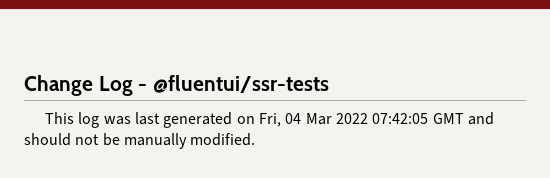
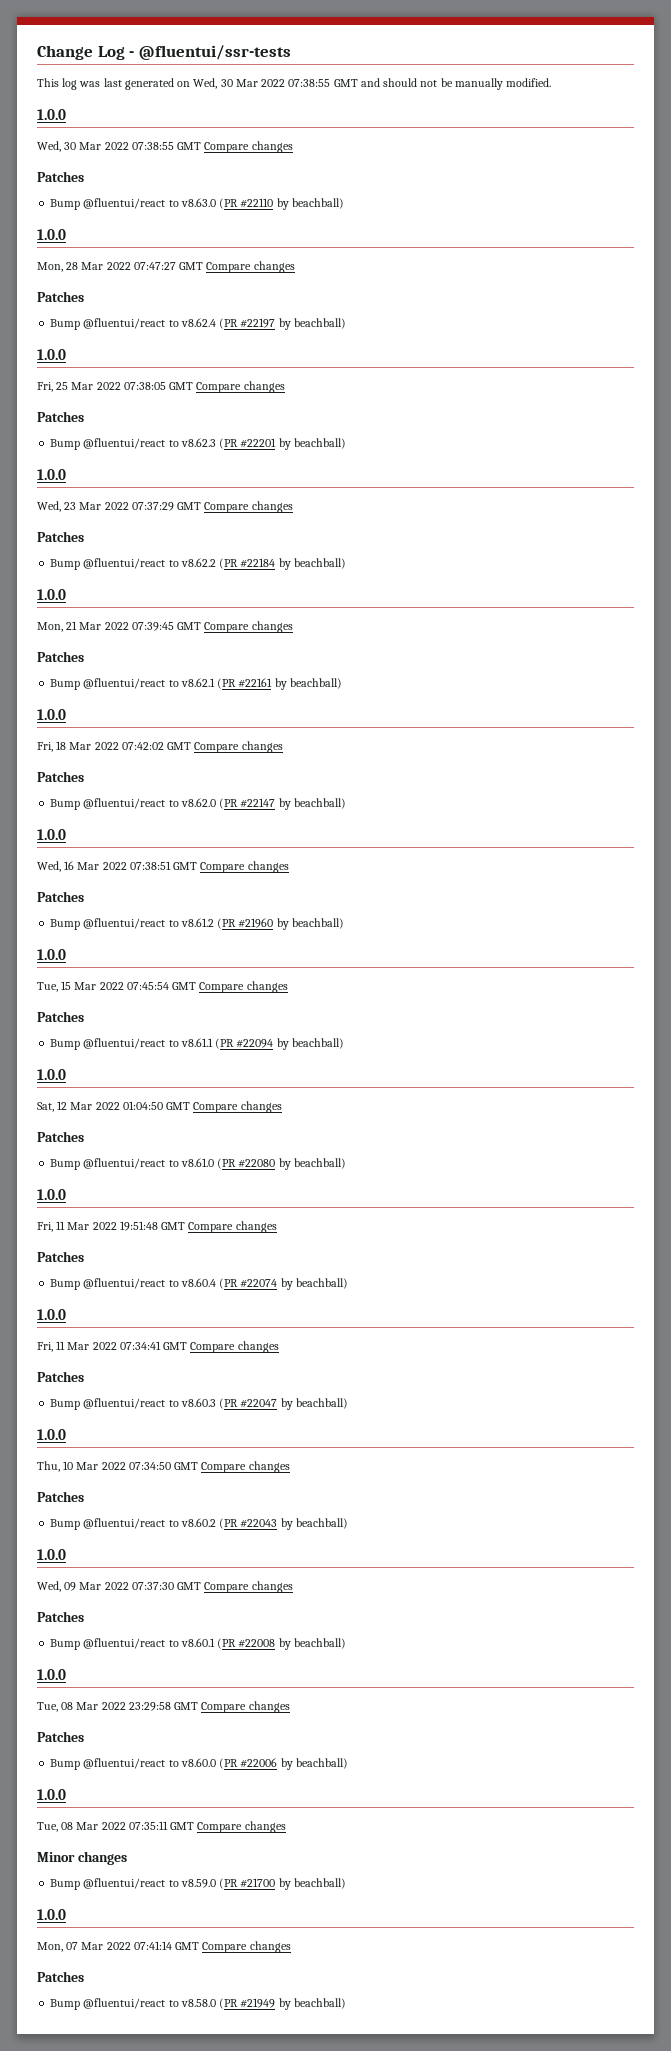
- This log was last generated on Fri, 04 Mar 2022 07:42:05 GMT and should not be manually modified.
+ This log was last generated on Wed, 30 Mar 2022 07:38:55 GMT and should not be manually modified.
+ 1.0.0
+ Wed, 30 Mar 2022 07:38:55 GMT Compare changes
+ Patches
+ Bump @fluentui/react to v8.63.0 (PR #22110 by beachball)
+ 1.0.0
+ Mon, 28 Mar 2022 07:47:27 GMT Compare changes
+ Patches
+ Bump @fluentui/react to v8.62.4 (PR #22197 by beachball)
+ 1.0.0
+ Fri, 25 Mar 2022 07:38:05 GMT Compare changes
+ Patches
+ Bump @fluentui/react to v8.62.3 (PR #22201 by beachball)
+ 1.0.0
+ Wed, 23 Mar 2022 07:37:29 GMT Compare changes
+ Patches
+ Bump @fluentui/react to v8.62.2 (PR #22184 by beachball)
+ 1.0.0
+ Mon, 21 Mar 2022 07:39:45 GMT Compare changes
+ Patches
+ Bump @fluentui/react to v8.62.1 (PR #22161 by beachball)
+ 1.0.0
+ Fri, 18 Mar 2022 07:42:02 GMT Compare changes
+ Patches
+ Bump @fluentui/react to v8.62.0 (PR #22147 by beachball)
+ 1.0.0
+ Wed, 16 Mar 2022 07:38:51 GMT Compare changes
+ Patches
+ Bump @fluentui/react to v8.61.2 (PR #21960 by beachball)
+ 1.0.0
+ Tue, 15 Mar 2022 07:45:54 GMT Compare changes
+ Patches
+ Bump @fluentui/react to v8.61.1 (PR #22094 by beachball)
+ 1.0.0
+ Sat, 12 Mar 2022 01:04:50 GMT Compare changes
+ Patches
+ Bump @fluentui/react to v8.61.0 (PR #22080 by beachball)
+ 1.0.0
+ Fri, 11 Mar 2022 19:51:48 GMT Compare changes
+ Patches
+ Bump @fluentui/react to v8.60.4 (PR #22074 by beachball)
+ 1.0.0
+ Fri, 11 Mar 2022 07:34:41 GMT Compare changes
+ Patches
+ Bump @fluentui/react to v8.60.3 (PR #22047 by beachball)
+ 1.0.0
+ Thu, 10 Mar 2022 07:34:50 GMT Compare changes
+ Patches
+ Bump @fluentui/react to v8.60.2 (PR #22043 by beachball)
+ 1.0.0
+ Wed, 09 Mar 2022 07:37:30 GMT Compare changes
+ Patches
+ Bump @fluentui/react to v8.60.1 (PR #22008 by beachball)
+ 1.0.0
+ Tue, 08 Mar 2022 23:29:58 GMT Compare changes
+ Patches
+ Bump @fluentui/react to v8.60.0 (PR #22006 by beachball)
+ 1.0.0
+ Tue, 08 Mar 2022 07:35:11 GMT Compare changes
+ Minor changes
+ Bump @fluentui/react to v8.59.0 (PR #21700 by beachball)
+ 1.0.0
+ Mon, 07 Mar 2022 07:41:14 GMT Compare changes
+ Patches
+ Bump @fluentui/react to v8.58.0 (PR #21949 by beachball)

